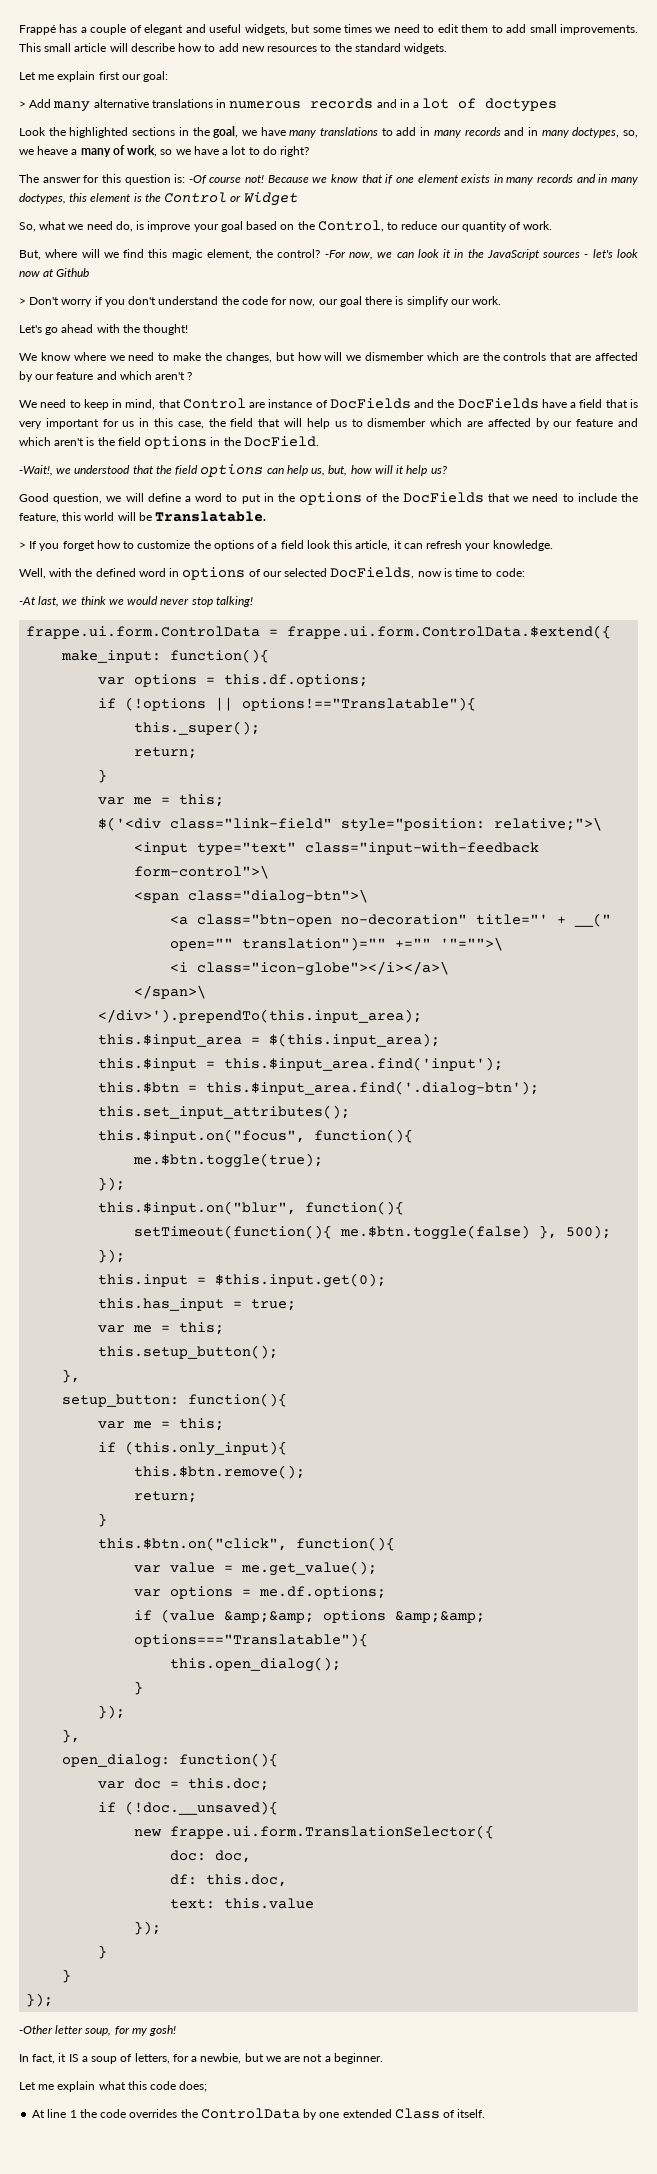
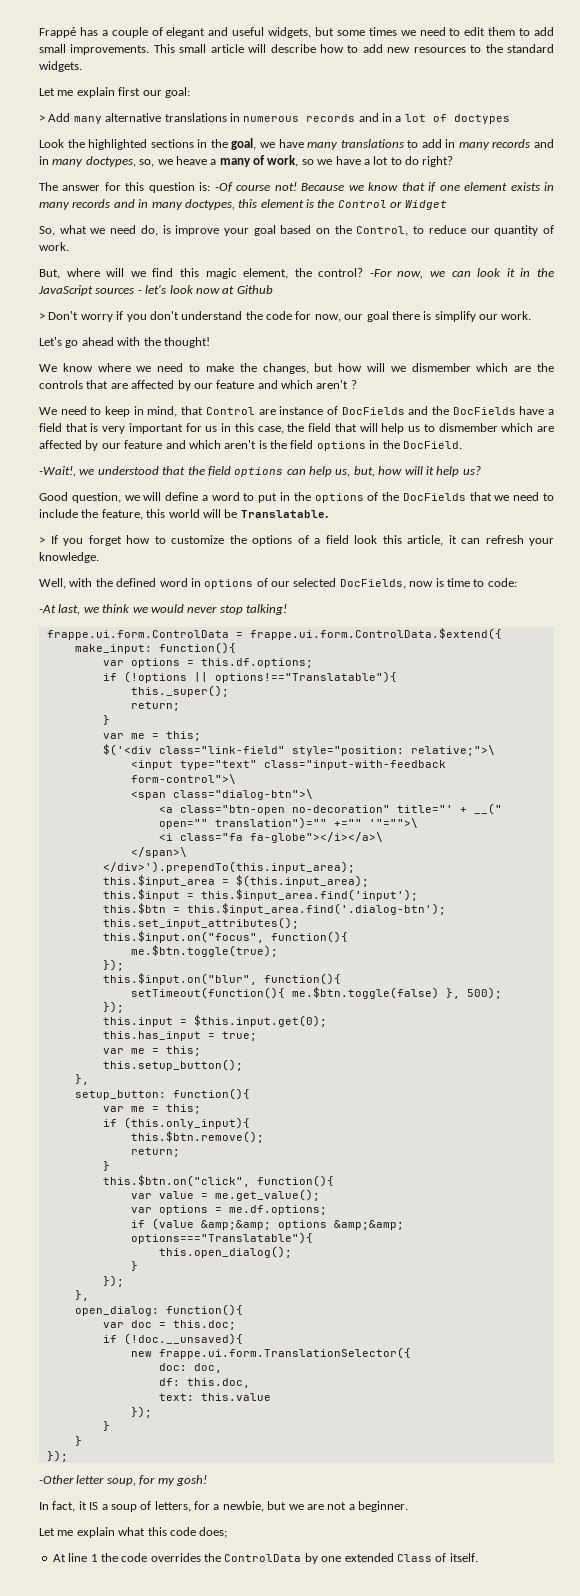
- <i class="icon-globe"></i></a>\
+ <i class="fa fa-globe"></i></a>\

